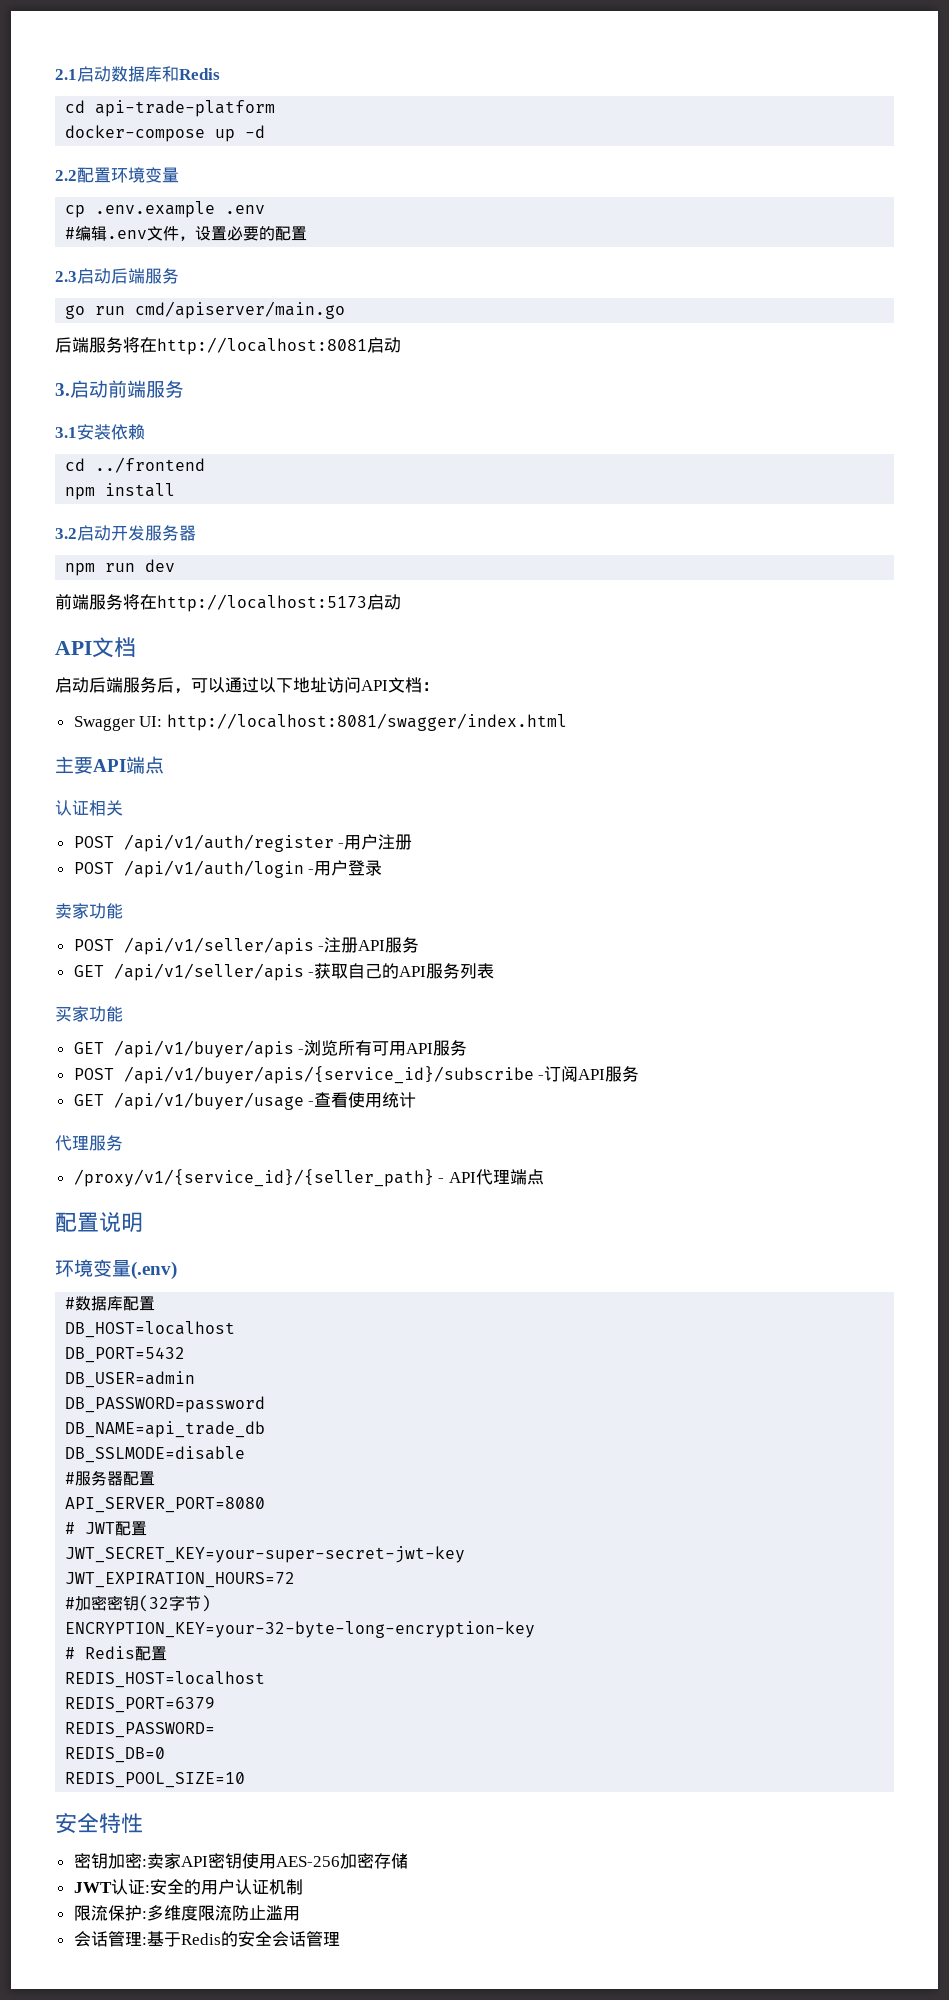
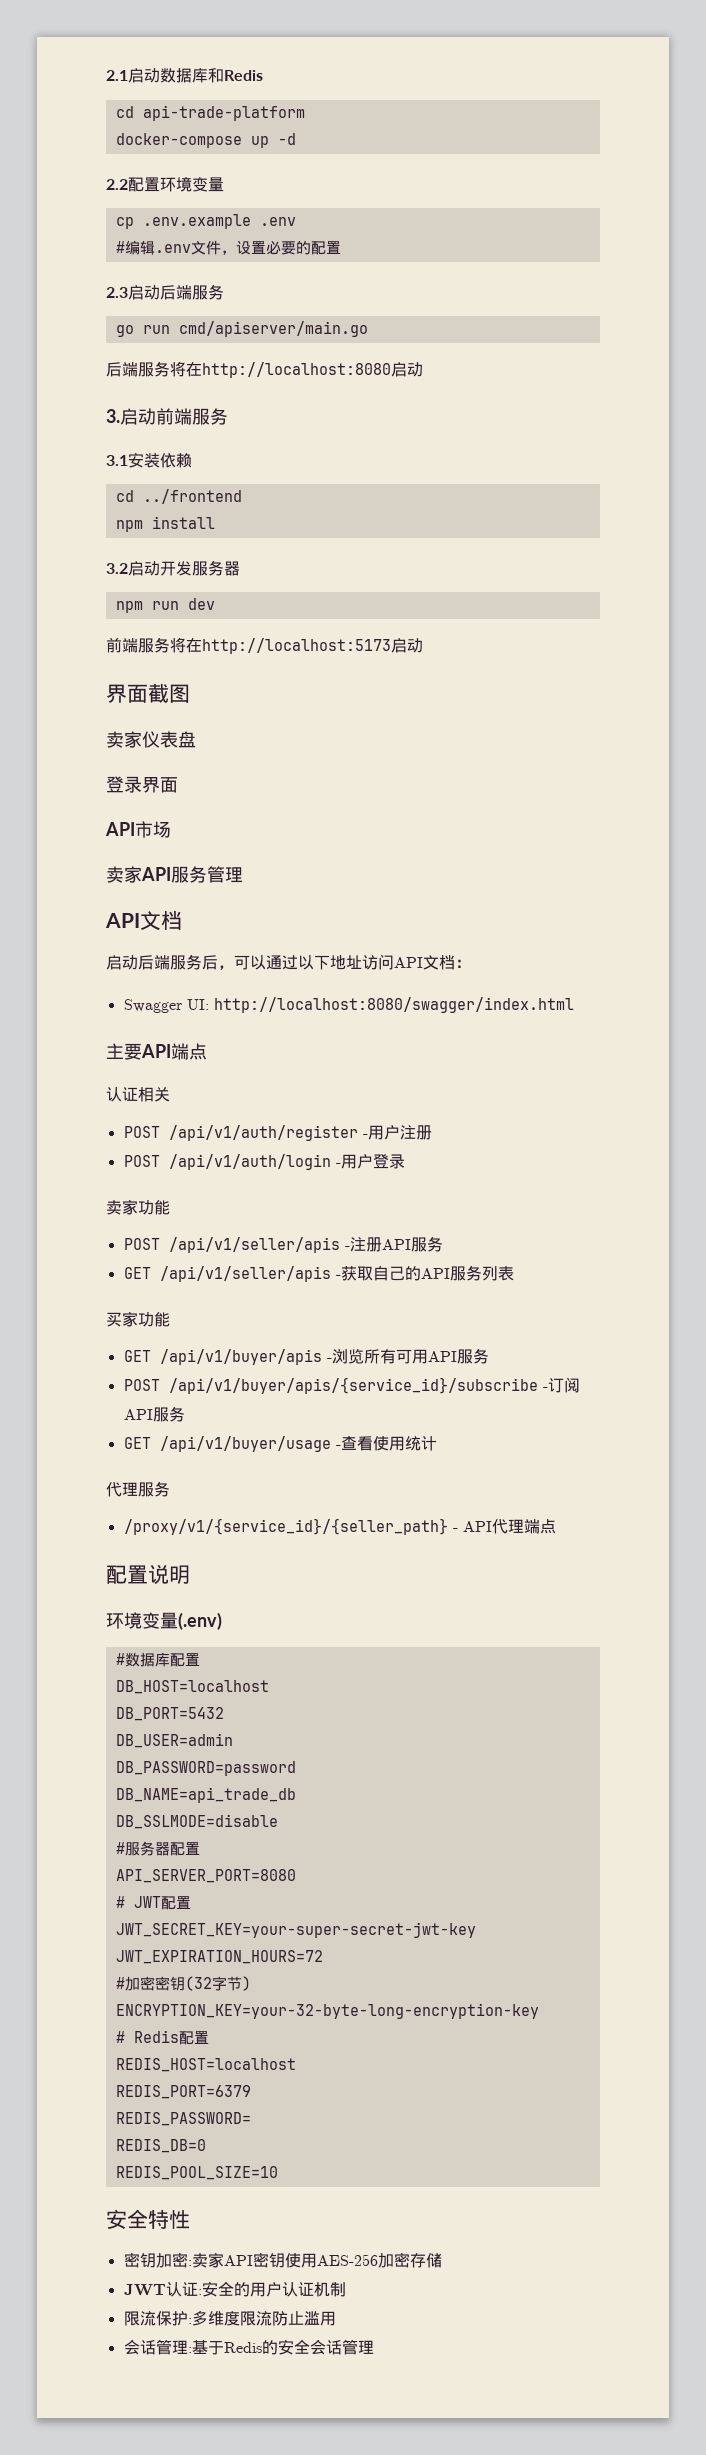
- 后端服务将在http://localhost:8081启动
+ 后端服务将在http://localhost:8080启动
+ 界面截图
+ 卖家仪表盘
+ 登录界面
+ API市场
+ 卖家API服务管理
- Swagger UI: http://localhost:8081/swagger/index.html
+ Swagger UI: http://localhost:8080/swagger/index.html

